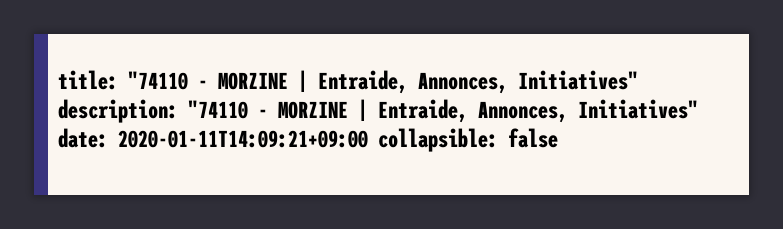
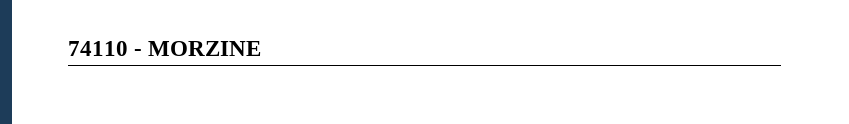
- title: "74110 - MORZINE | Entraide, Annonces, Initiatives" description: "74110 - MORZINE | Entraide, Annonces, Initiatives" date: 2020-01-11T14:09:21+09:00 collapsible: false
+ 74110 - MORZINE

